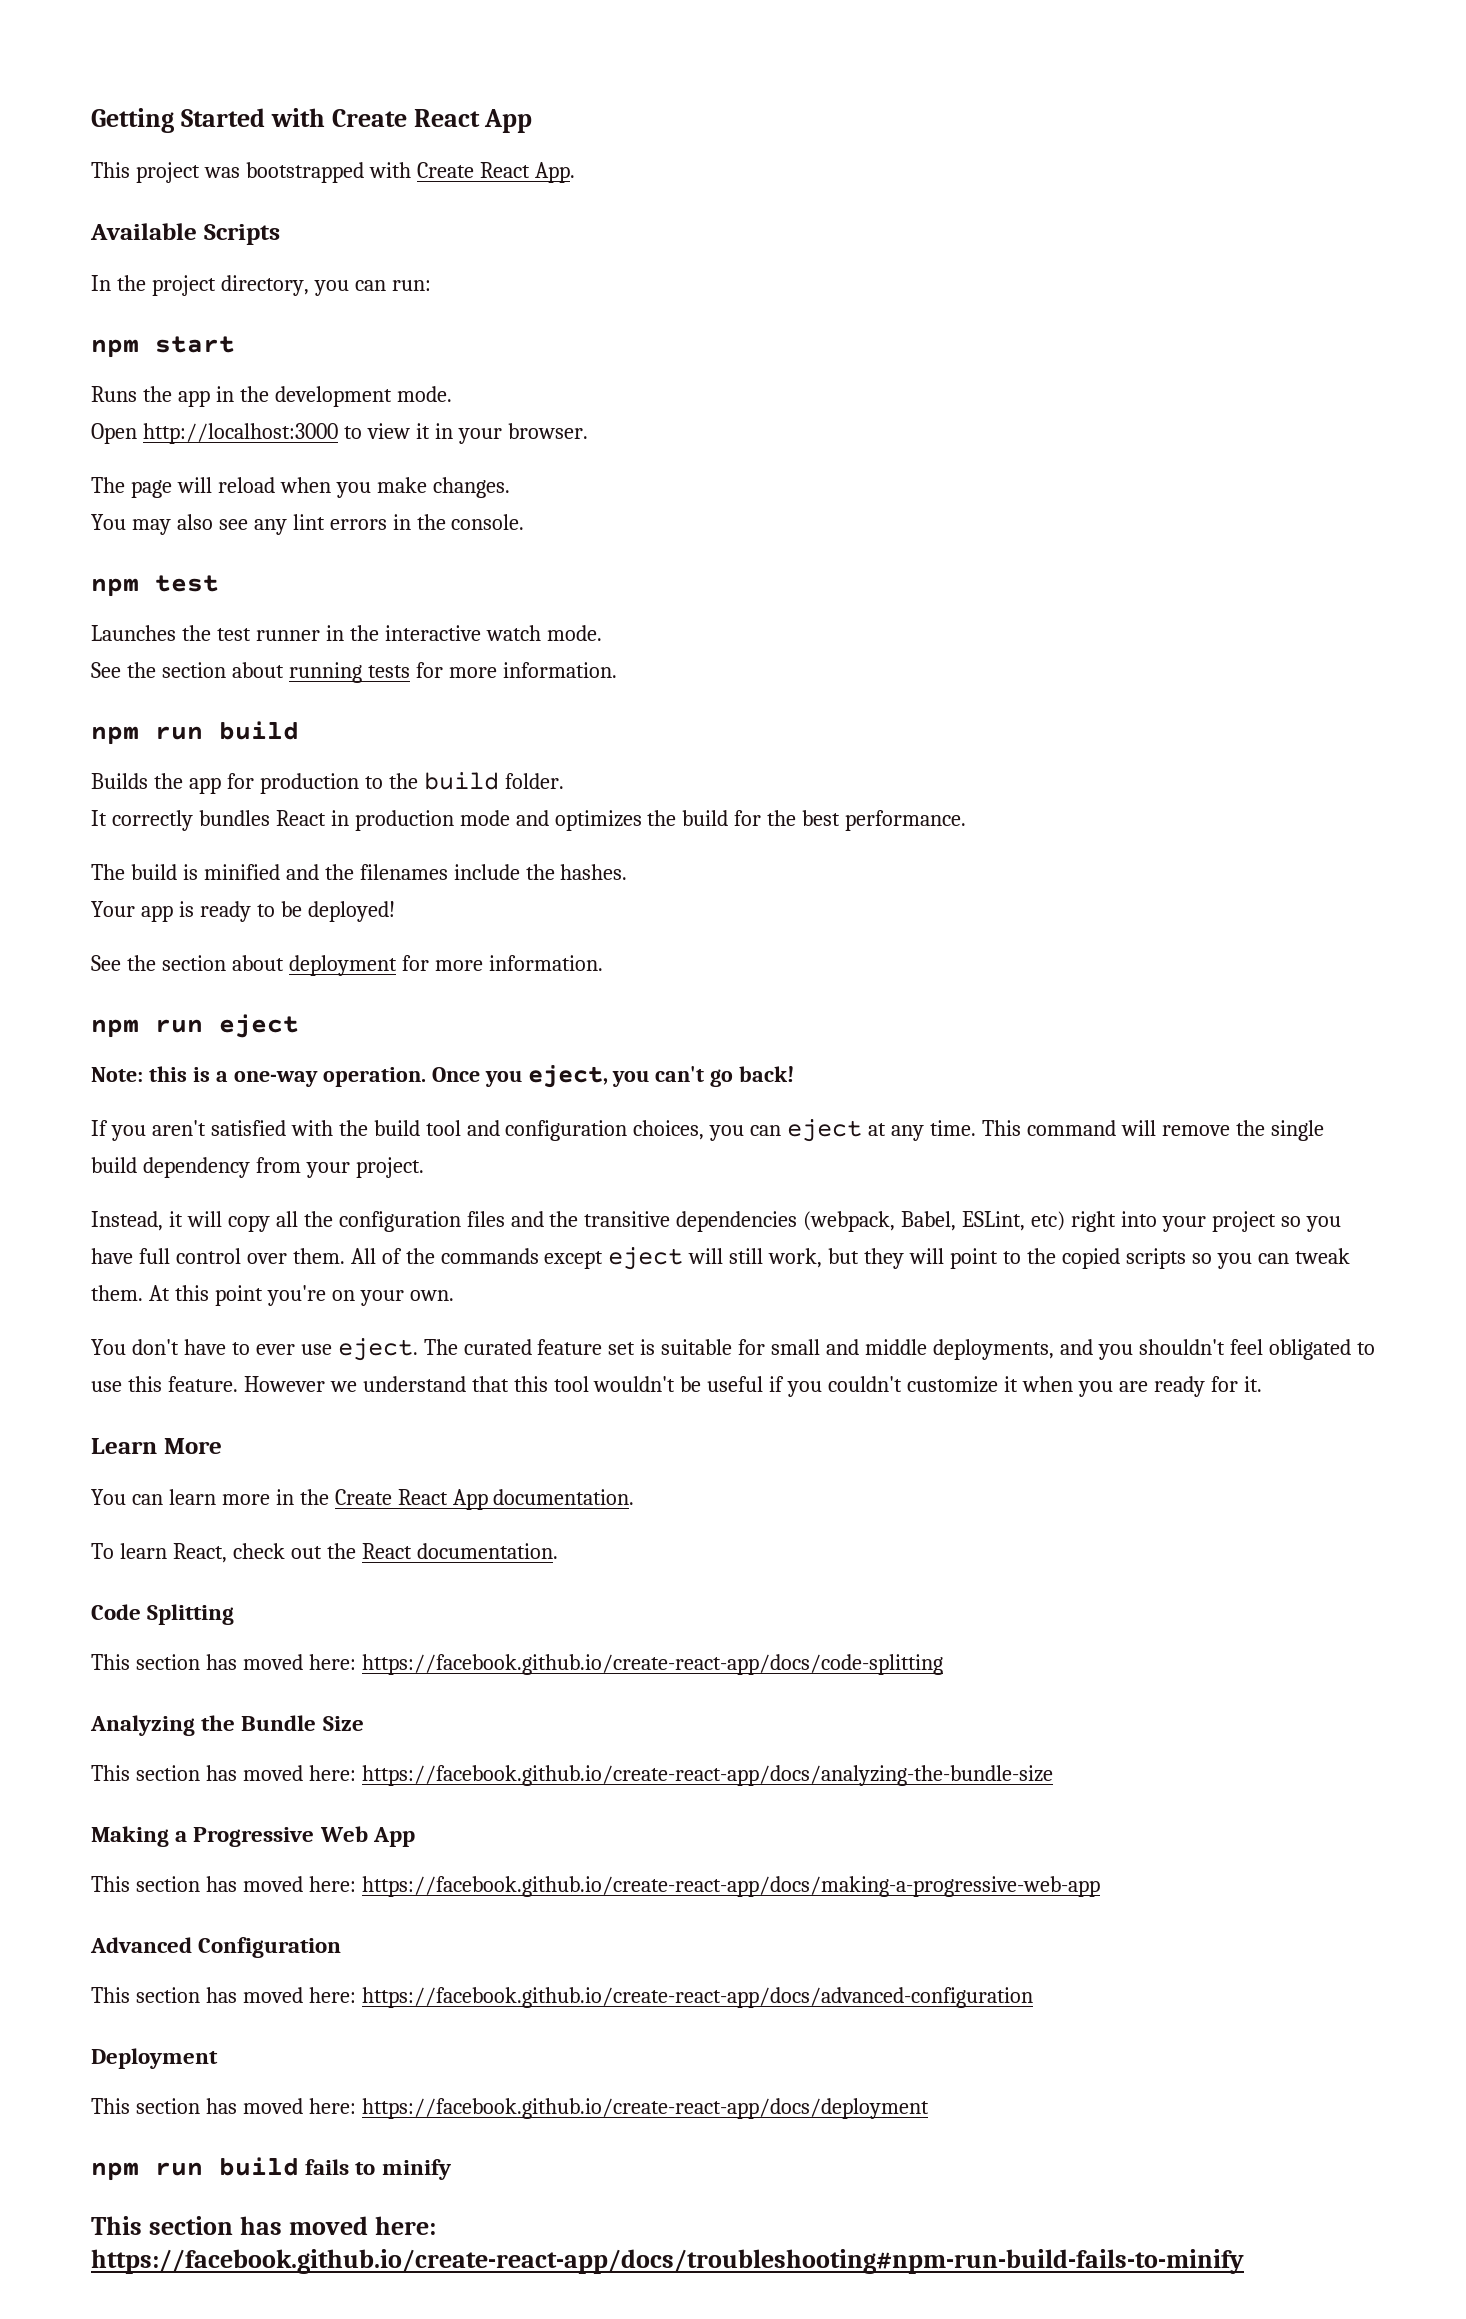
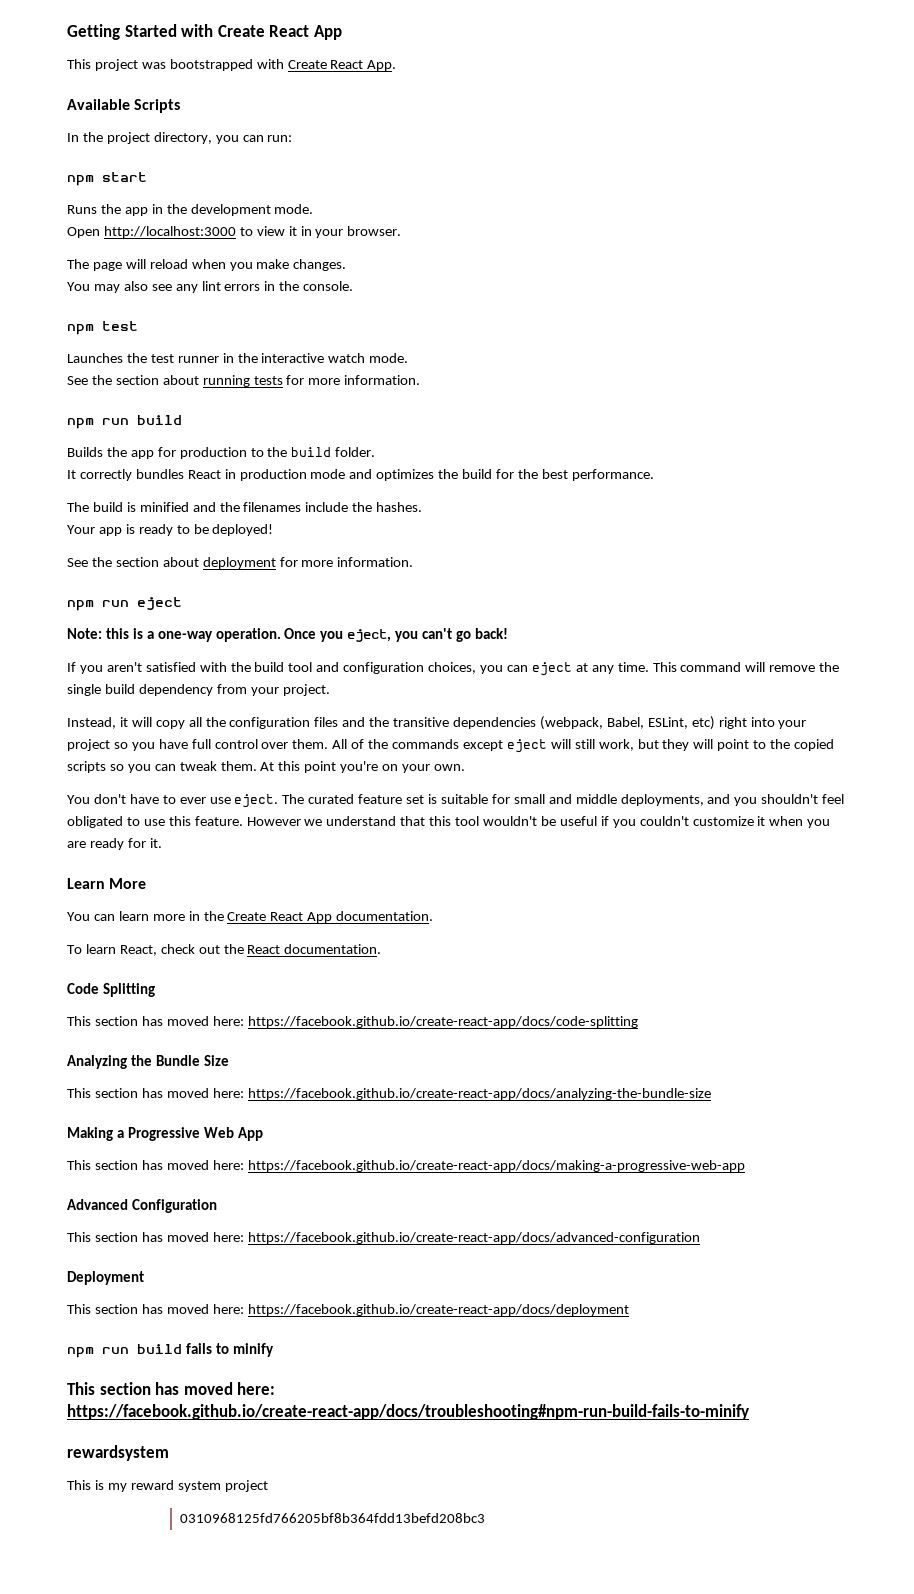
+ rewardsystem
+ This is my reward system project
+ 0310968125fd766205bf8b364fdd13befd208bc3

